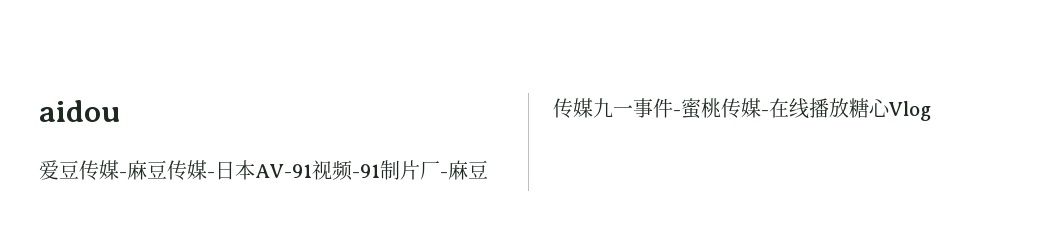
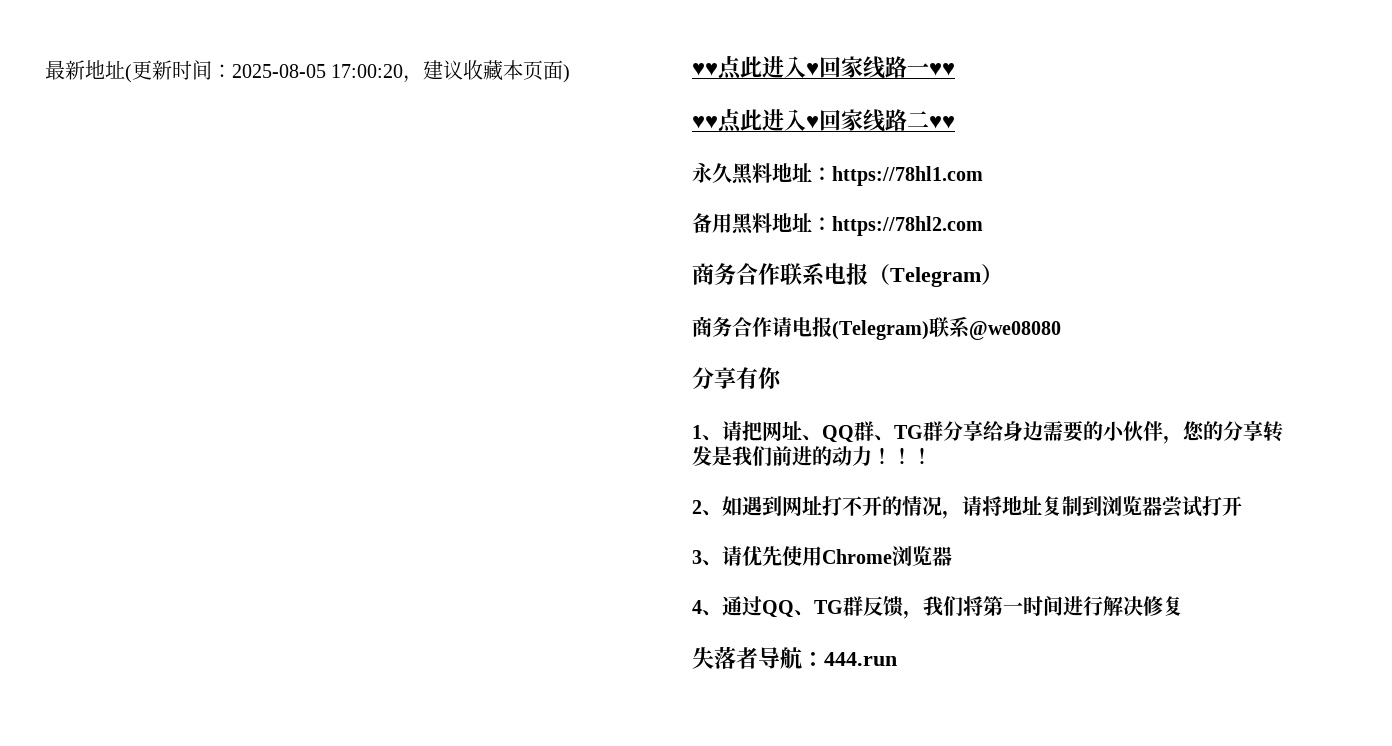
- aidou
- 爱豆传媒-麻豆传媒-日本AV-91视频-91制片厂-麻豆传媒九一事件-蜜桃传媒-在线播放糖心Vlog
+ 最新地址(更新时间：2025-08-05 17:00:20，建议收藏本页面)
+ ♥♥点此进入♥回家线路一♥♥
+ ♥♥点此进入♥回家线路二♥♥
+ 永久黑料地址：https://78hl1.com
+ 备用黑料地址：https://78hl2.com
+ 商务合作联系电报（Telegram）
+ 商务合作请电报(Telegram)联系@we08080
+ 分享有你
+ 1、请把网址、QQ群、TG群分享给身边需要的小伙伴，您的分享转发是我们前进的动力！！！
+ 2、如遇到网址打不开的情况，请将地址复制到浏览器尝试打开
+ 3、请优先使用Chrome浏览器
+ 4、通过QQ、TG群反馈，我们将第一时间进行解决修复
+ 失落者导航：444.run

